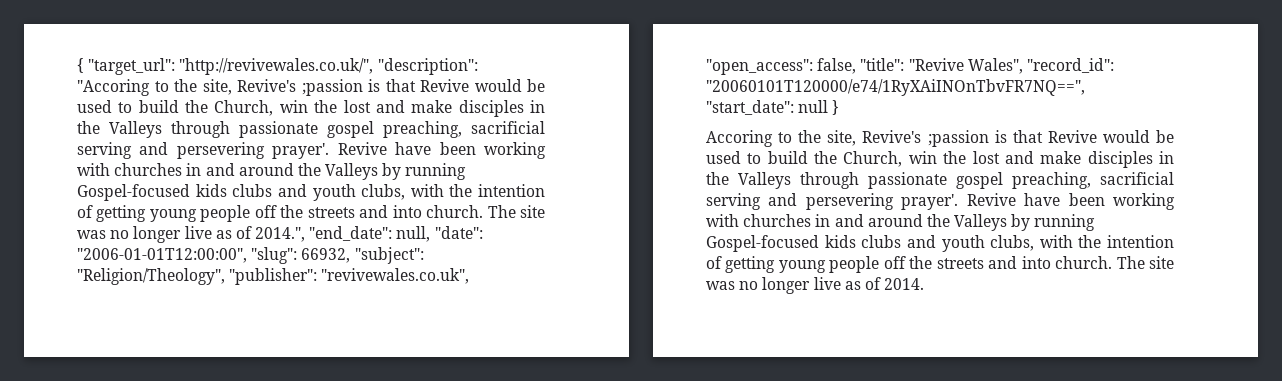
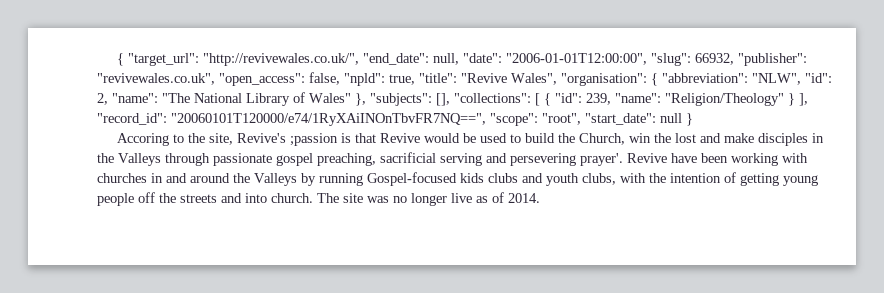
- { "target_url": "http://revivewales.co.uk/", "description": "Accoring to the site, Revive's ;passion is that Revive would be used to build the Church, win the lost and make disciples in the Valleys through passionate gospel preaching, sacrificial serving and persevering prayer'. Revive have been working with churches in and around the Valleys by running Gospel-focused kids clubs and youth clubs, with the intention of getting young people off the streets and into church. The site was no longer live as of 2014.", "end_date": null, "date": "2006-01-01T12:00:00", "slug": 66932, "subject": "Religion/Theology", "publisher": "revivewales.co.uk", "open_access": false, "title": "Revive Wales", "record_id": "20060101T120000/e74/1RyXAiINOnTbvFR7NQ==", "start_date": null }
+ { "target_url": "http://revivewales.co.uk/", "end_date": null, "date": "2006-01-01T12:00:00", "slug": 66932, "publisher": "revivewales.co.uk", "open_access": false, "npld": true, "title": "Revive Wales", "organisation": { "abbreviation": "NLW", "id": 2, "name": "The National Library of Wales" }, "subjects": [], "collections": [ { "id": 239, "name": "Religion/Theology" } ], "record_id": "20060101T120000/e74/1RyXAiINOnTbvFR7NQ==", "scope": "root", "start_date": null }

